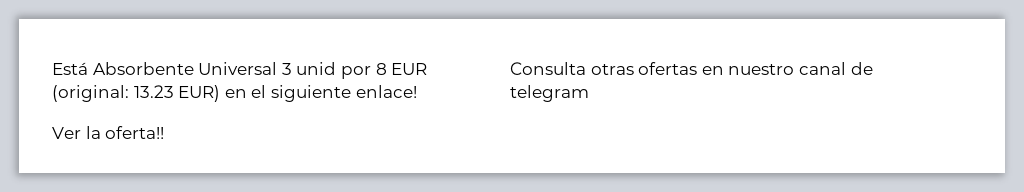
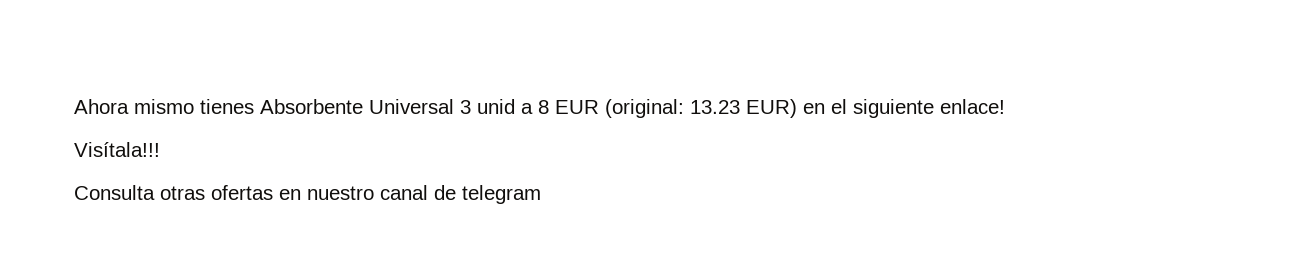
- Está Absorbente Universal 3 unid por 8 EUR (original: 13.23 EUR) en el siguiente enlace!
+ Ahora mismo tienes Absorbente Universal 3 unid a 8 EUR (original: 13.23 EUR) en el siguiente enlace!
- Ver la oferta!!
+ Visítala!!!

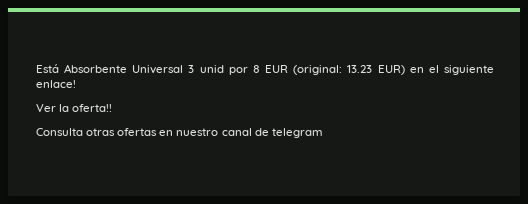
- Ahora mismo tienes Absorbente Universal 3 unid a 8 EUR (original: 13.23 EUR) en el siguiente enlace!
+ Está Absorbente Universal 3 unid por 8 EUR (original: 13.23 EUR) en el siguiente enlace!
- Visítala!!!
+ Ver la oferta!!

